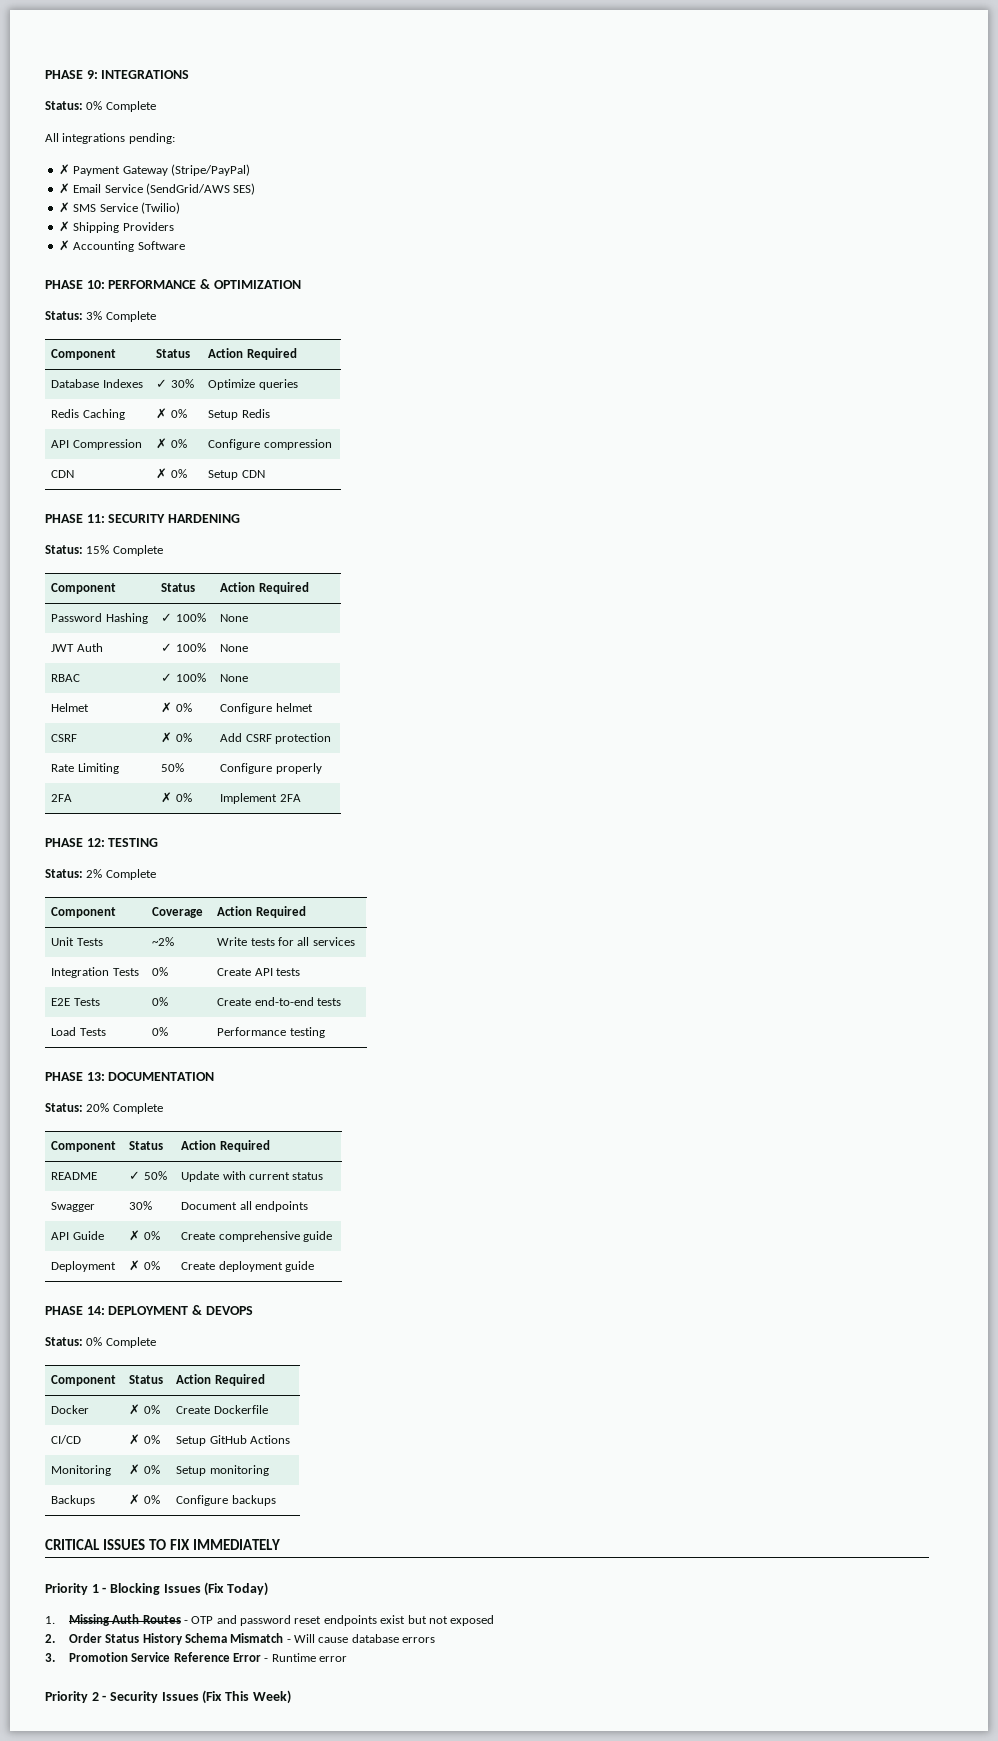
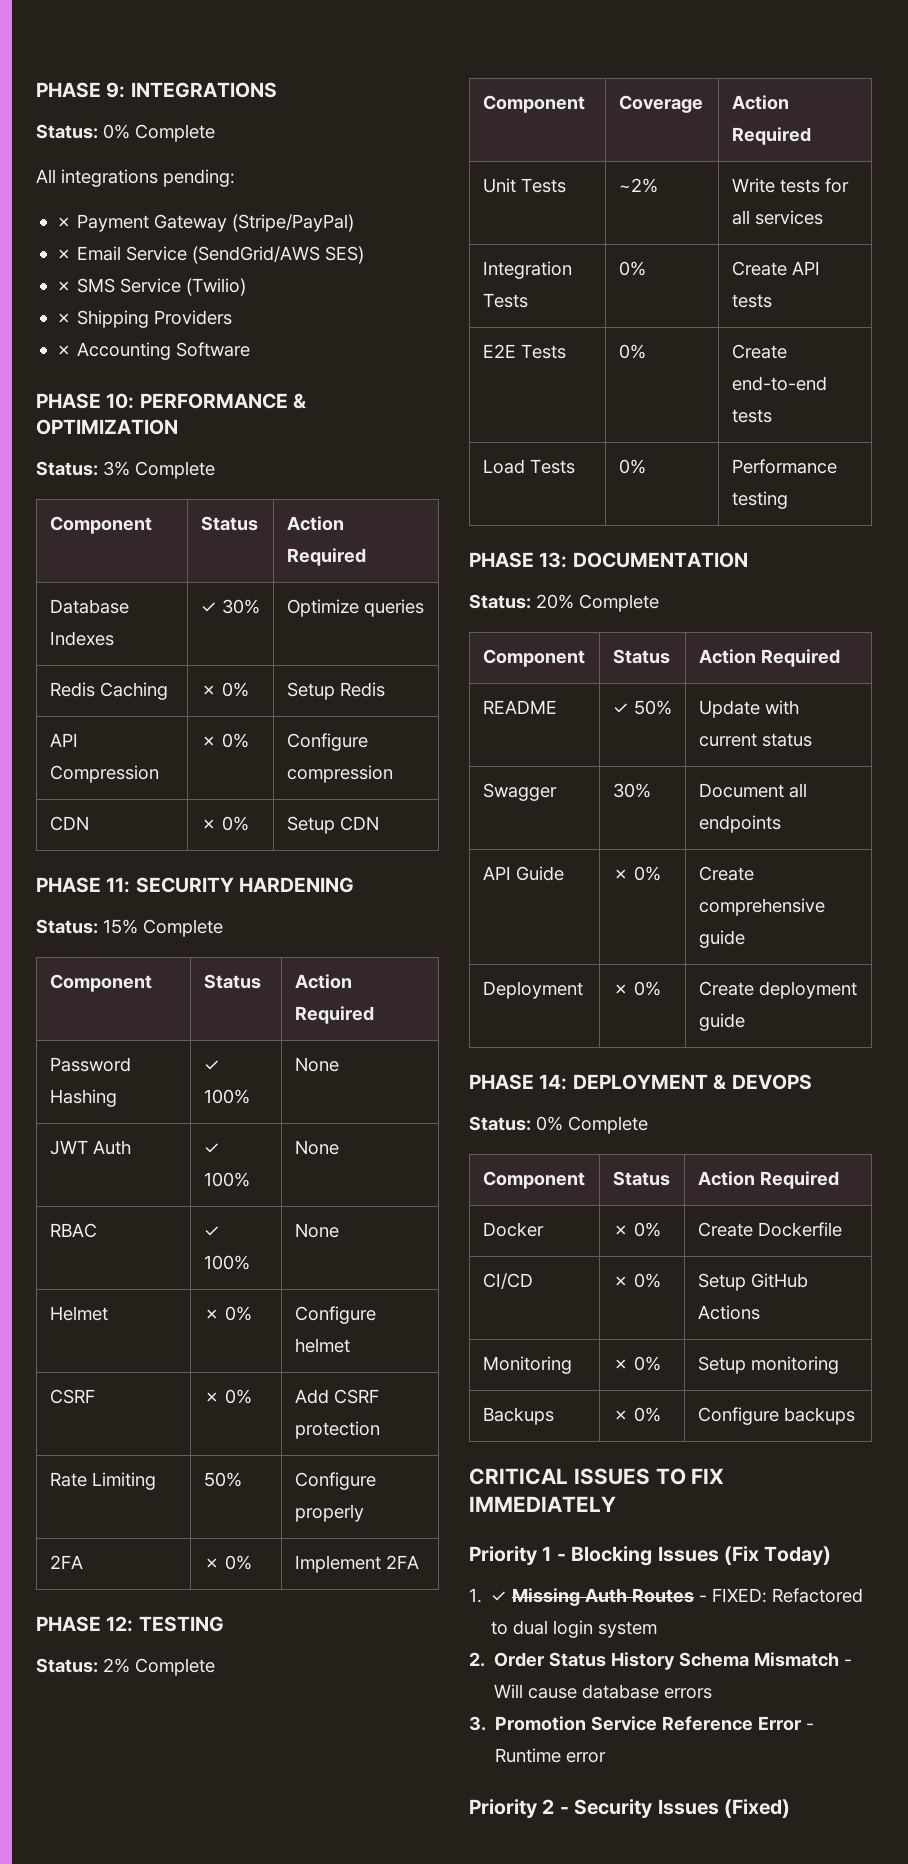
- 1. Missing Auth Routes - OTP and password reset endpoints exist but not exposed
+ 1. ✓ Missing Auth Routes - FIXED: Refactored to dual login system
- Priority 2 - Security Issues (Fix This Week)
+ Priority 2 - Security Issues (Fixed)

